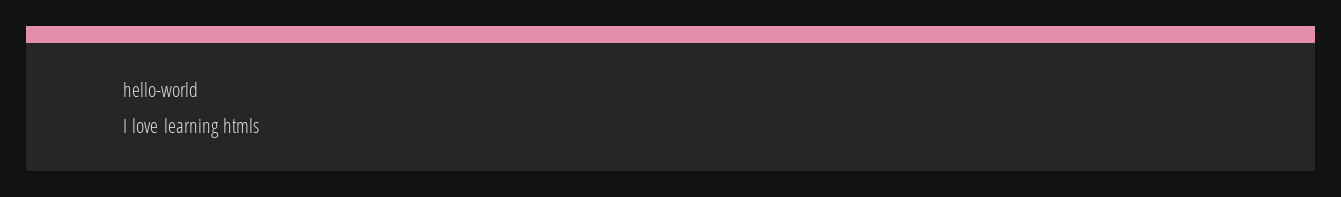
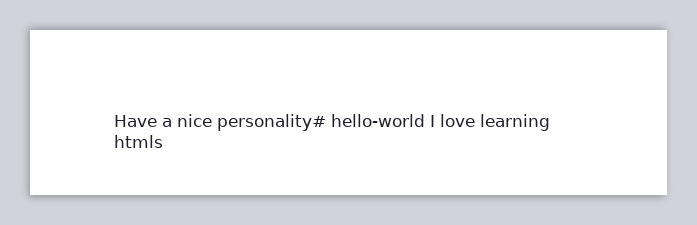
- hello-world
- I love learning htmls
+ Have a nice personality# hello-world I love learning htmls

